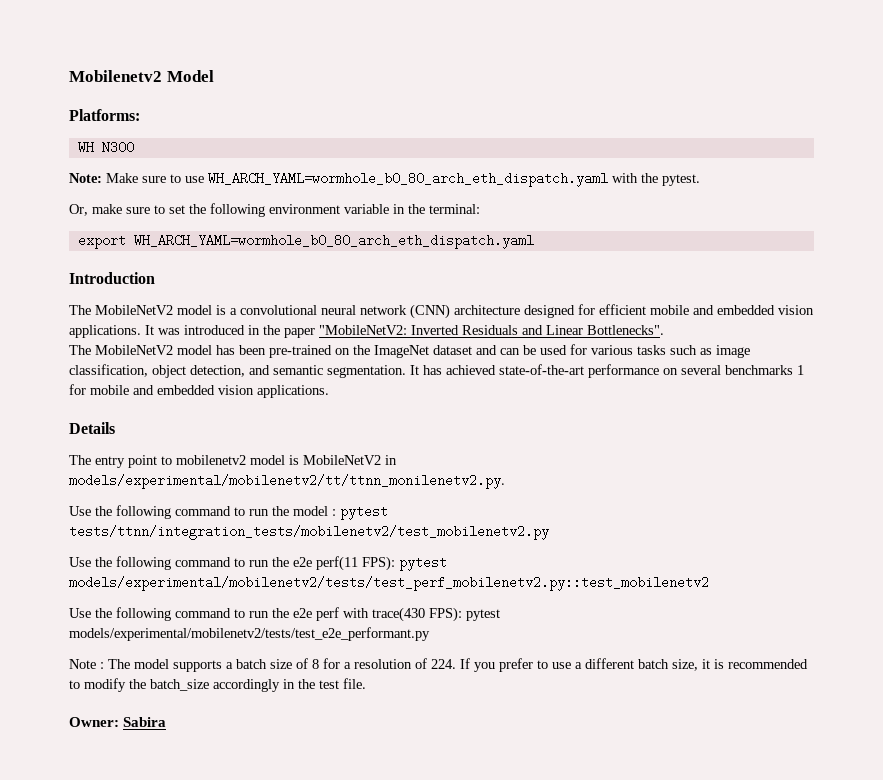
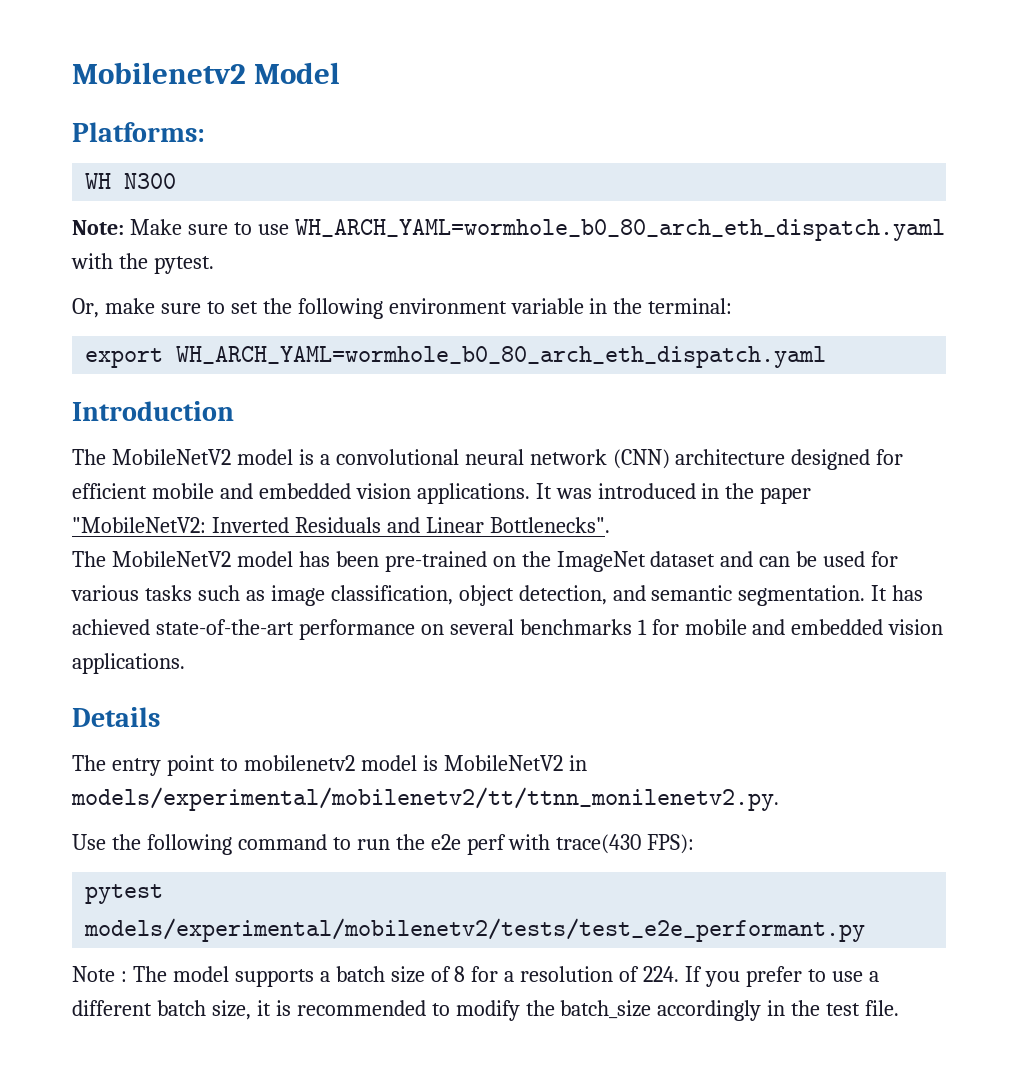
- Use the following command to run the model : pytest tests/ttnn/integration_tests/mobilenetv2/test_mobilenetv2.py
- Use the following command to run the e2e perf(11 FPS): pytest models/experimental/mobilenetv2/tests/test_perf_mobilenetv2.py::test_mobilenetv2
- Use the following command to run the e2e perf with trace(430 FPS): pytest models/experimental/mobilenetv2/tests/test_e2e_performant.py
+ Use the following command to run the e2e perf with trace(430 FPS):
+ pytest models/experimental/mobilenetv2/tests/test_e2e_performant.py
- Owner: Sabira

